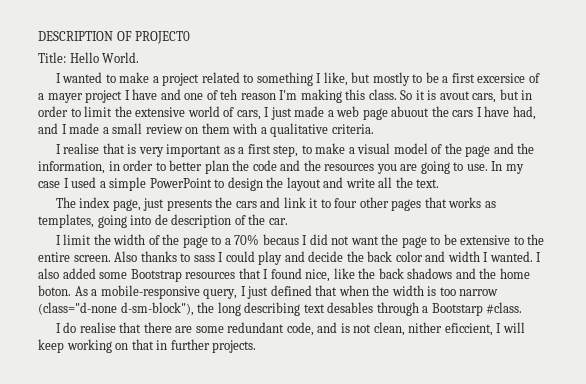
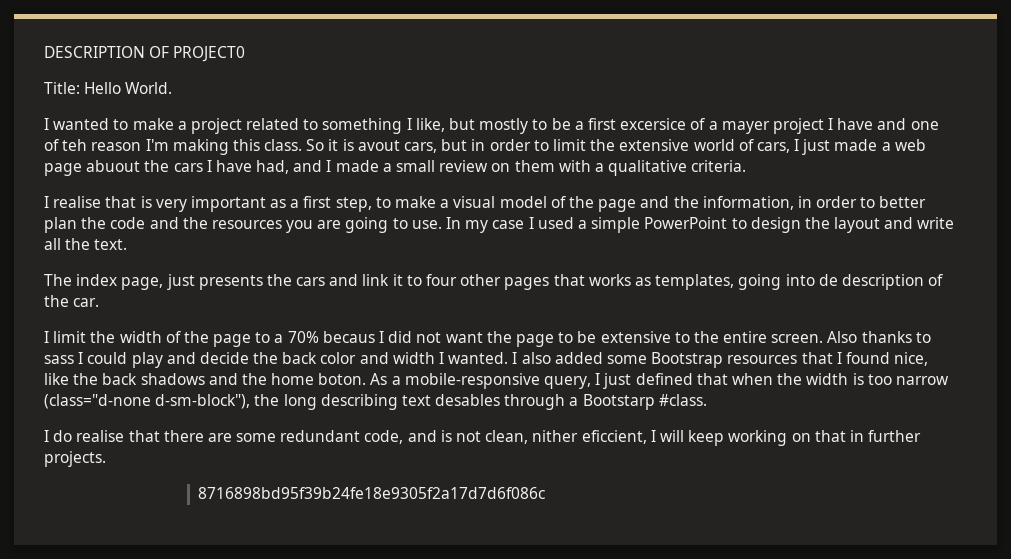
+ 8716898bd95f39b24fe18e9305f2a17d7d6f086c

